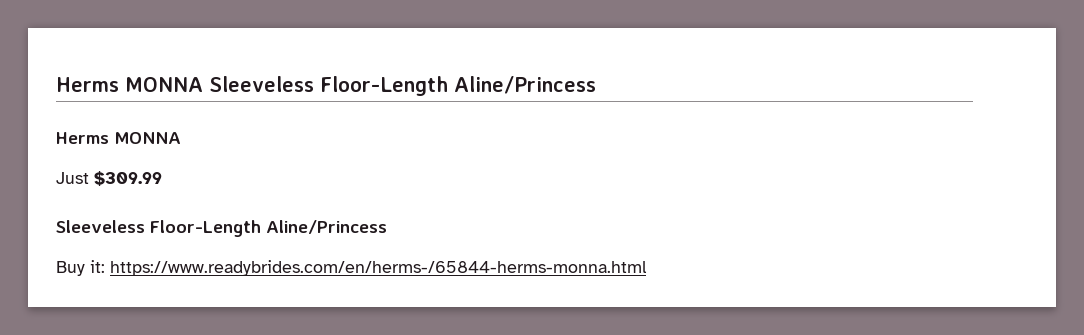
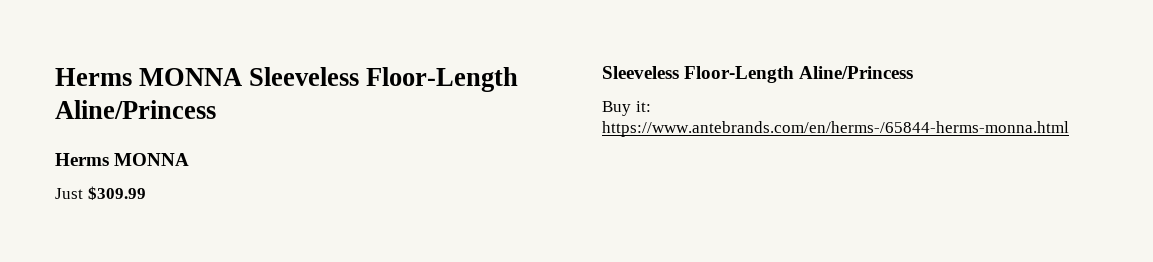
- Buy it: https://www.readybrides.com/en/herms-/65844-herms-monna.html
+ Buy it: https://www.antebrands.com/en/herms-/65844-herms-monna.html

